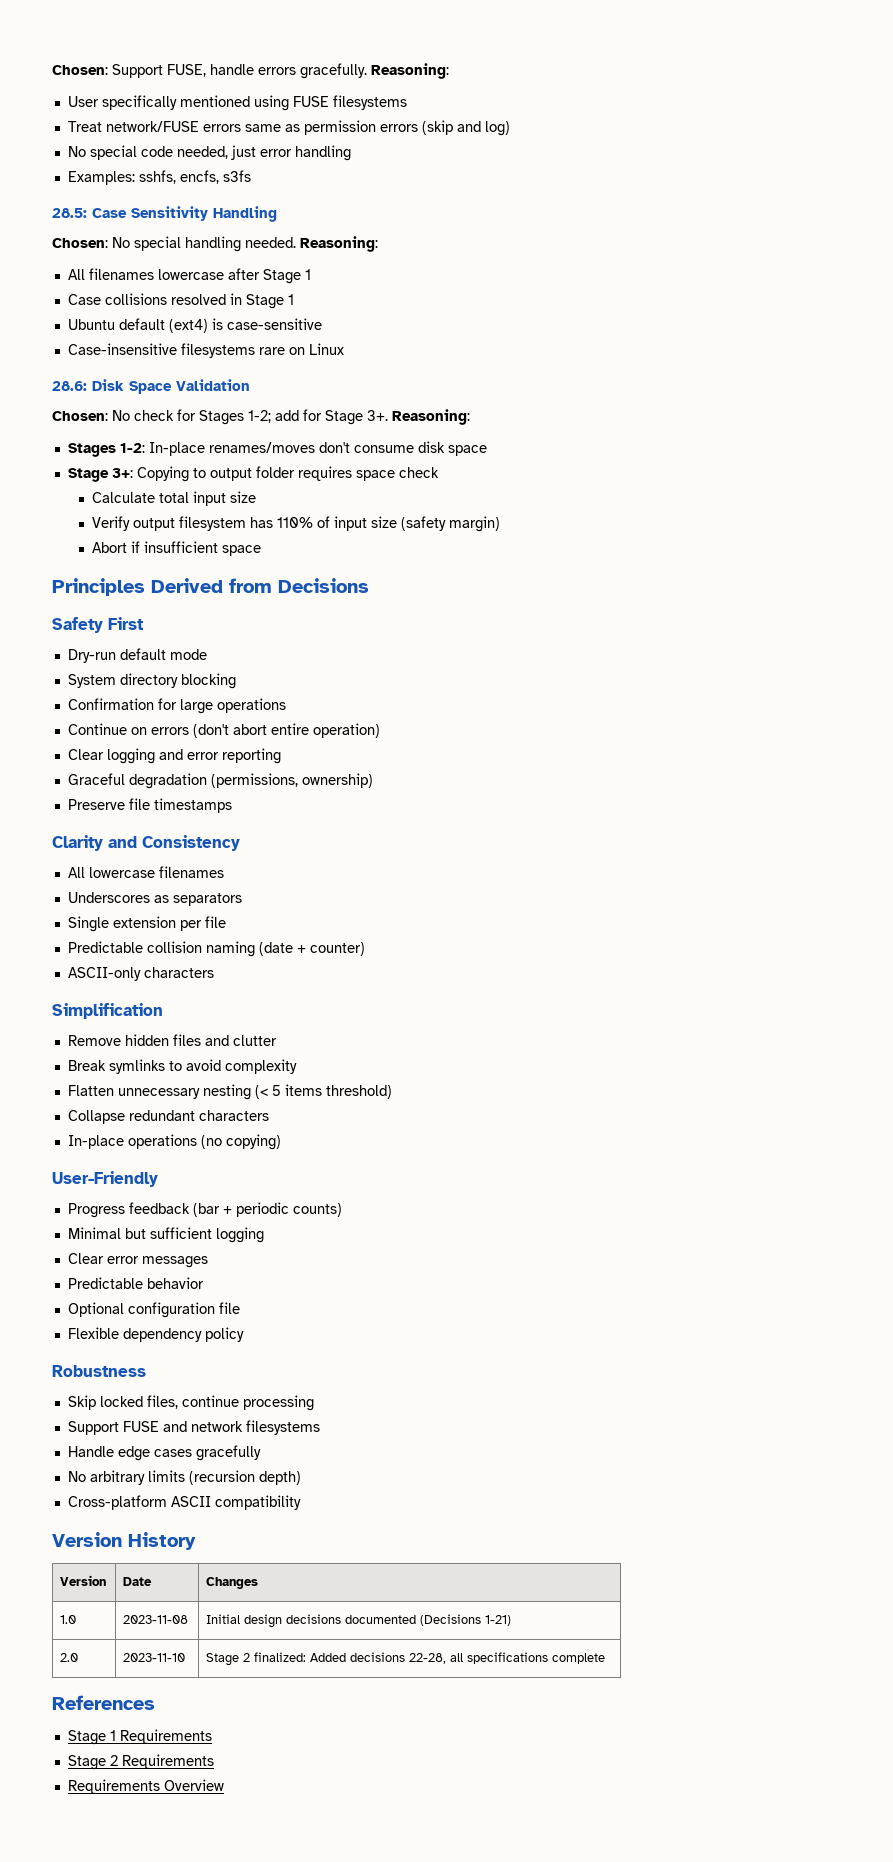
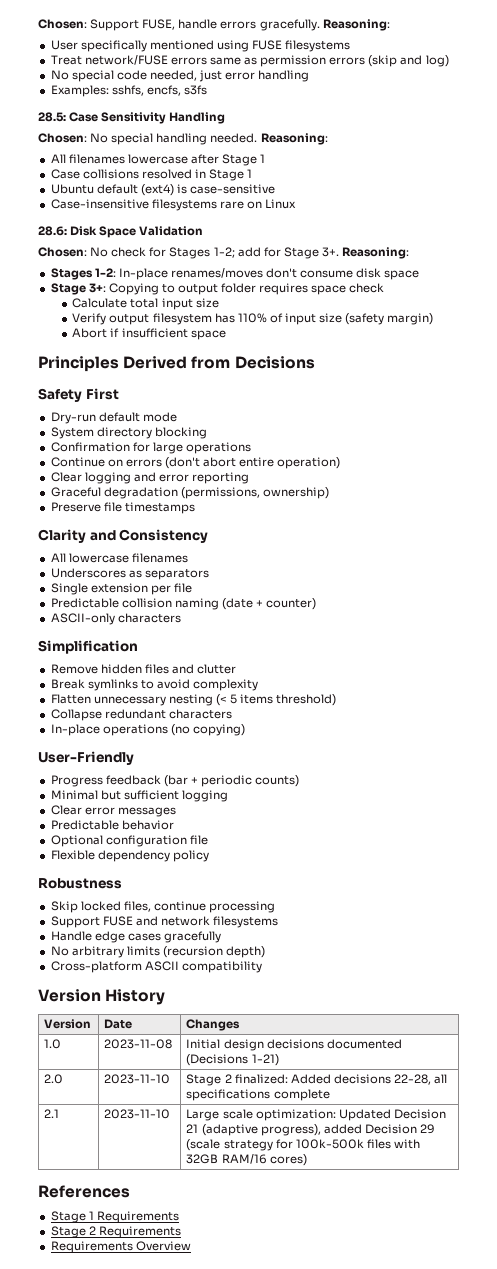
+ 2.1 | 2023-11-10 | Large scale optimization: Updated Decision 21 (adaptive progress), added Decision 29 (scale strategy for 100k-500k files with 32GB RAM/16 cores)

